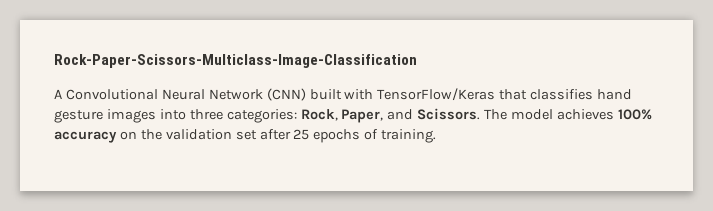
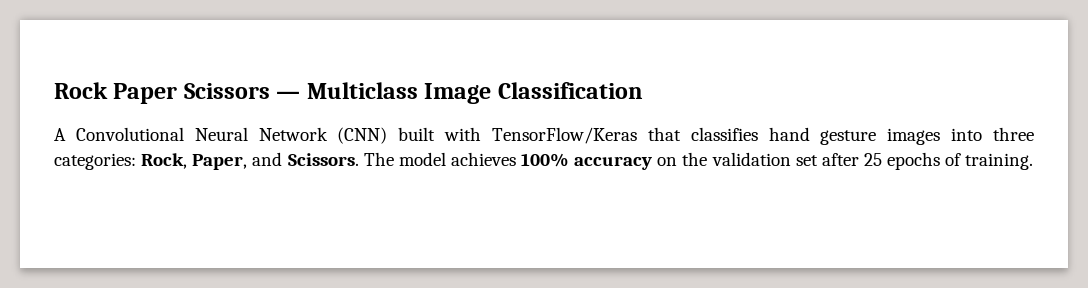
- Rock-Paper-Scissors-Multiclass-Image-Classification
+ Rock Paper Scissors — Multiclass Image Classification

